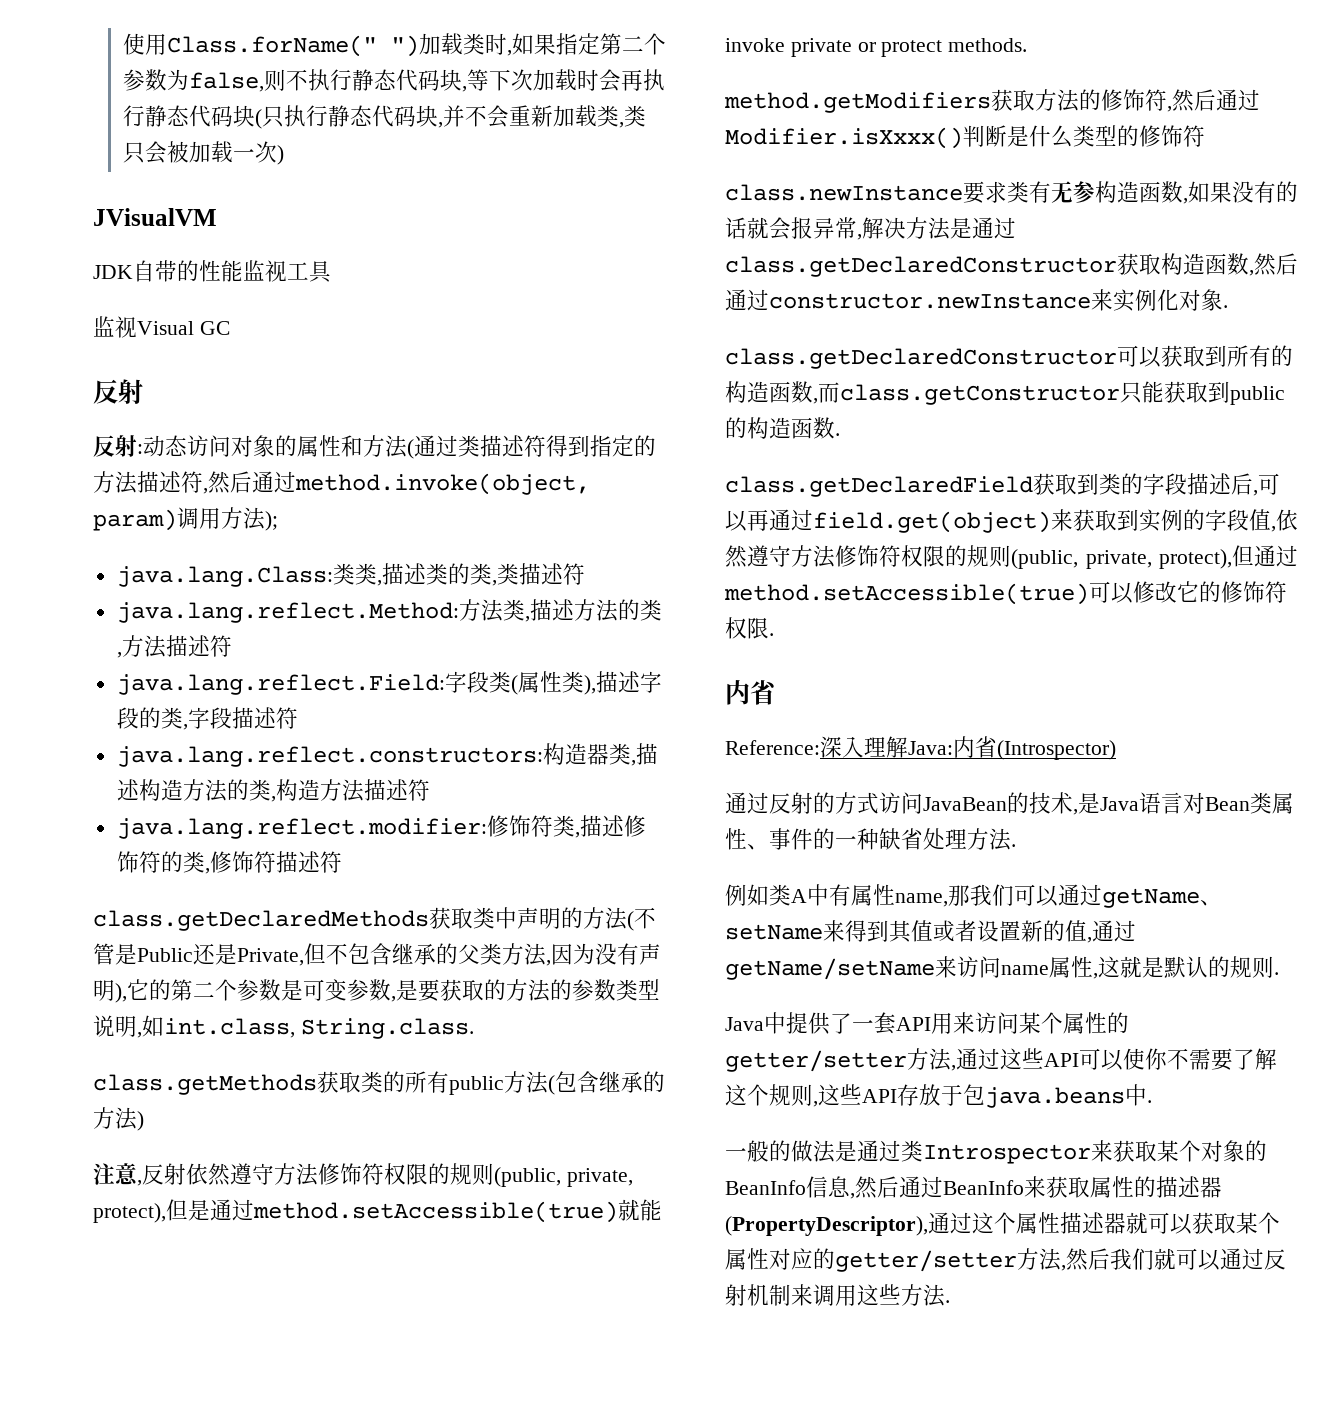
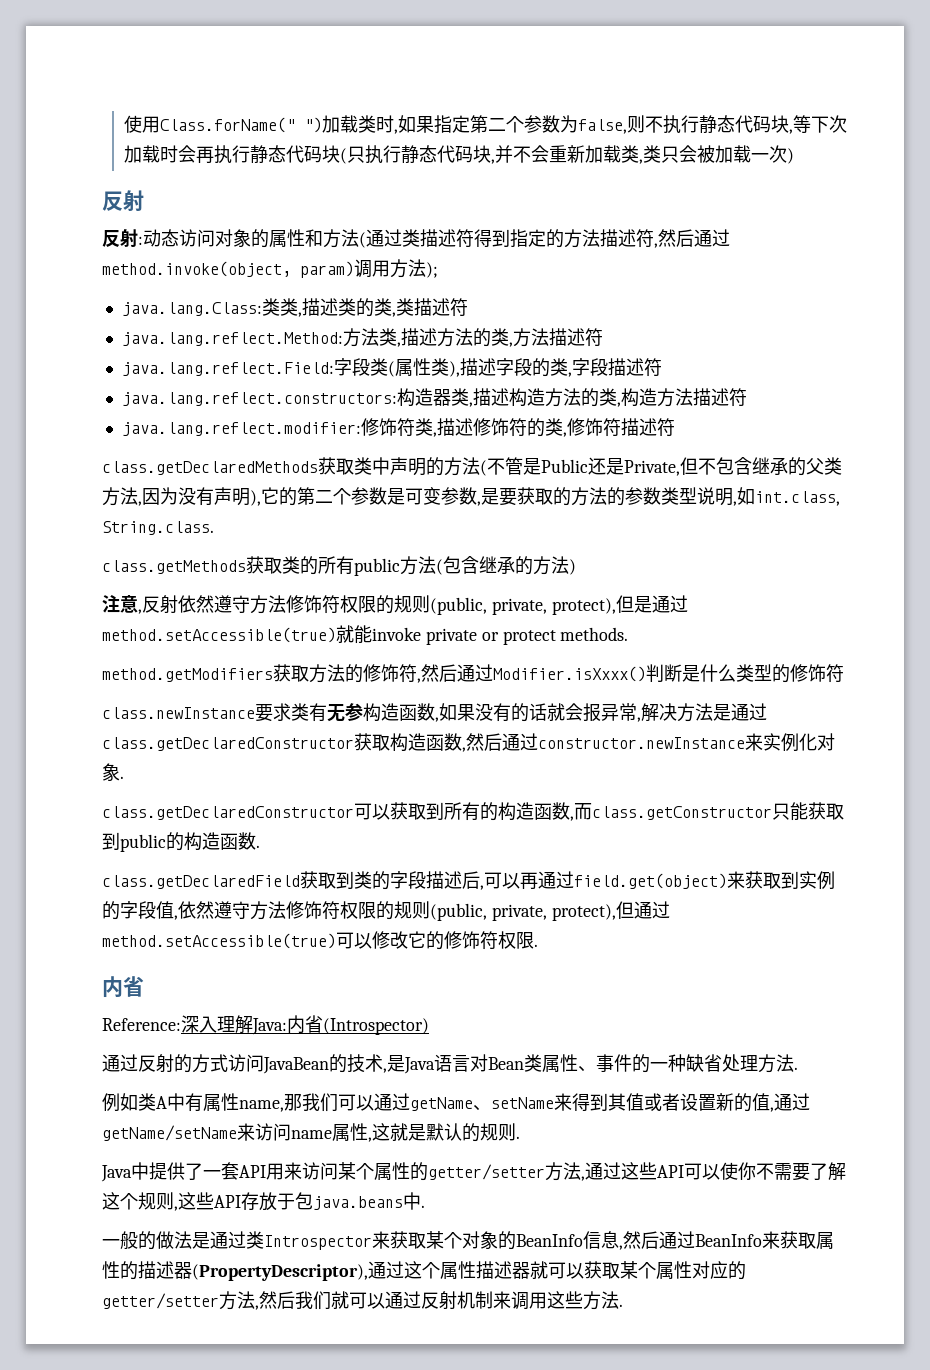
- JVisualVM
- JDK自带的性能监视工具
- 监视Visual GC

